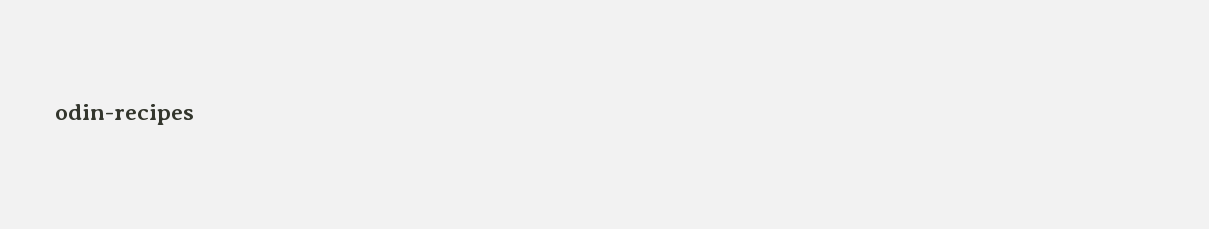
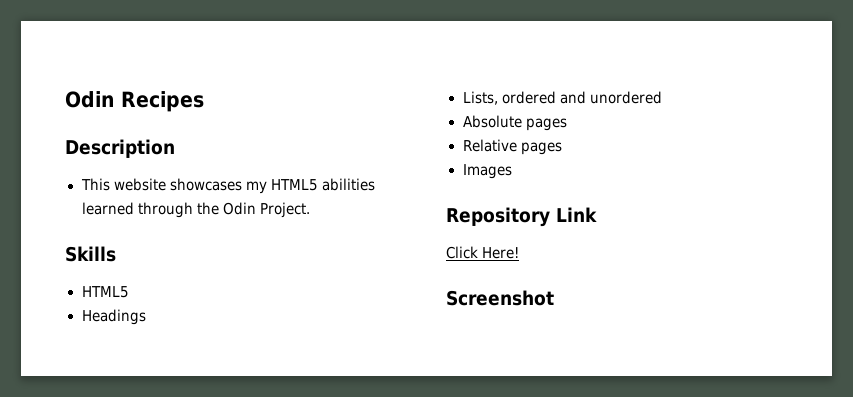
- odin-recipes
+ Odin Recipes
+ Description
+ This website showcases my HTML5 abilities learned through the Odin Project.
+ Skills
+ HTML5
+ Headings
+ Lists, ordered and unordered
+ Absolute pages
+ Relative pages
+ Images
+ Repository Link
+ Click Here!
+ Screenshot

